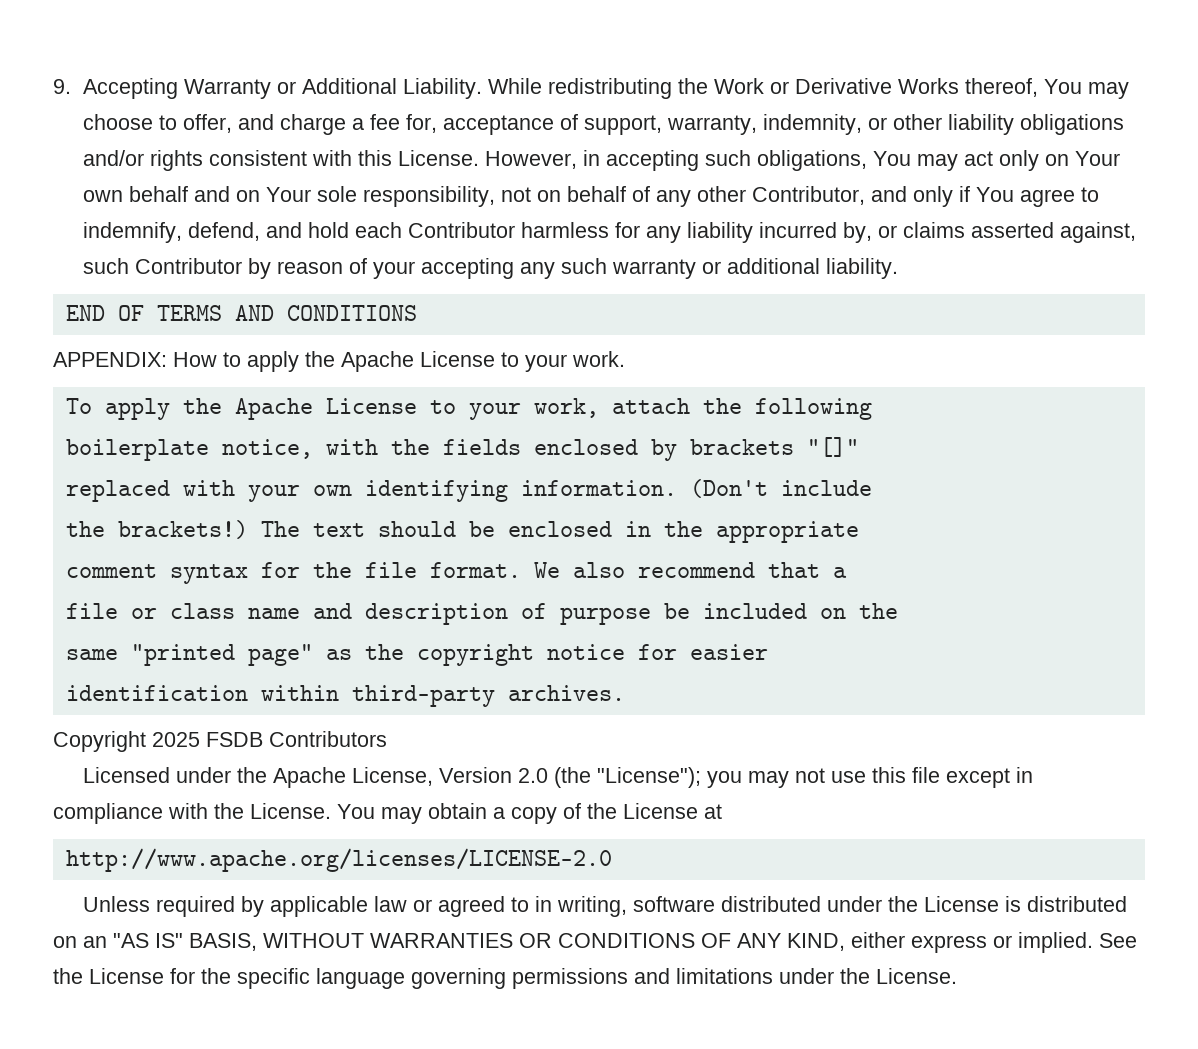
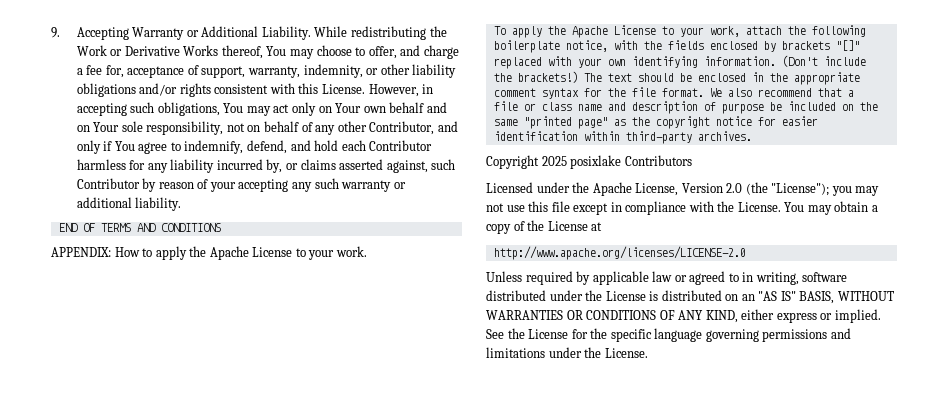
- Copyright 2025 FSDB Contributors
+ Copyright 2025 posixlake Contributors

